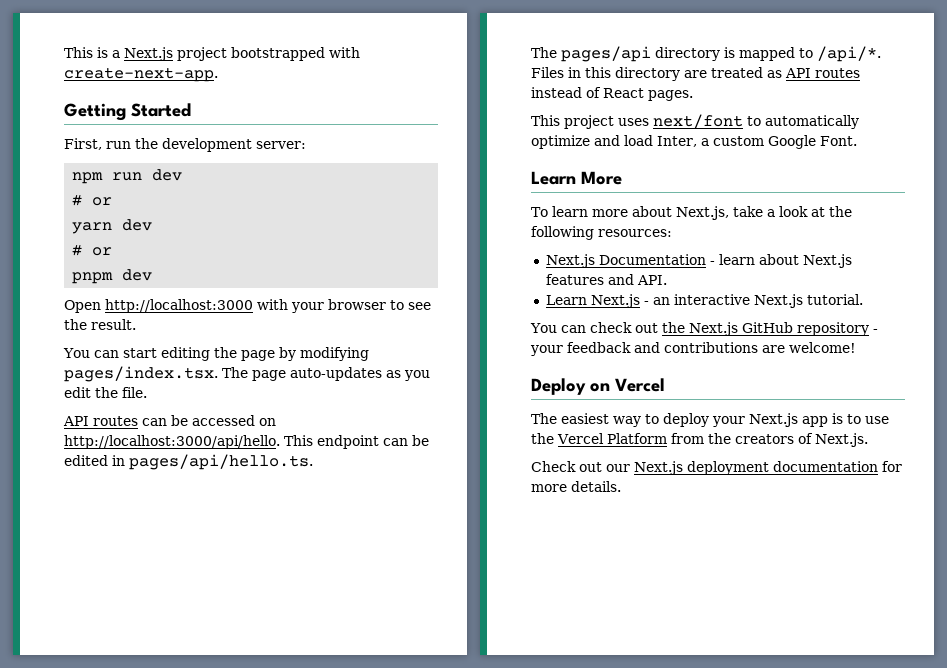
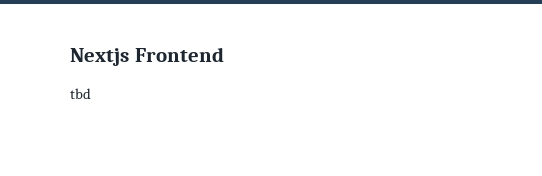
- This is a Next.js project bootstrapped with create-next-app.
- Getting Started
- First, run the development server:
- npm run dev
- # or
- yarn dev
- # or
- pnpm dev
- Open http://localhost:3000 with your browser to see the result.
- You can start editing the page by modifying pages/index.tsx. The page auto-updates as you edit the file.
- API routes can be accessed on http://localhost:3000/api/hello. This endpoint can be edited in pages/api/hello.ts.
- The pages/api directory is mapped to /api/*. Files in this directory are treated as API routes instead of React pages.
- This project uses next/font to automatically optimize and load Inter, a custom Google Font.
- Learn More
- To learn more about Next.js, take a look at the following resources:
- Next.js Documentation - learn about Next.js features and API.
- Learn Next.js - an interactive Next.js tutorial.
- You can check out the Next.js GitHub repository - your feedback and contributions are welcome!
- Deploy on Vercel
- The easiest way to deploy your Next.js app is to use the Vercel Platform from the creators of Next.js.
- Check out our Next.js deployment documentation for more details.
+ Nextjs Frontend
+ tbd

